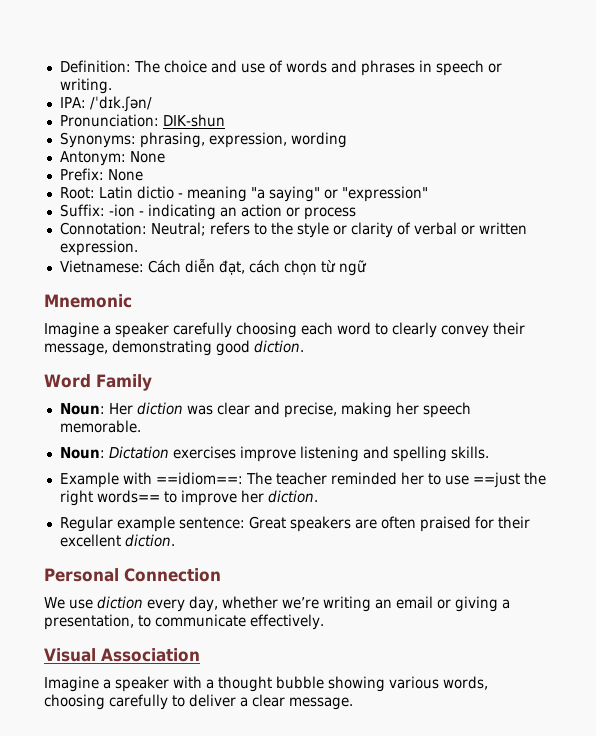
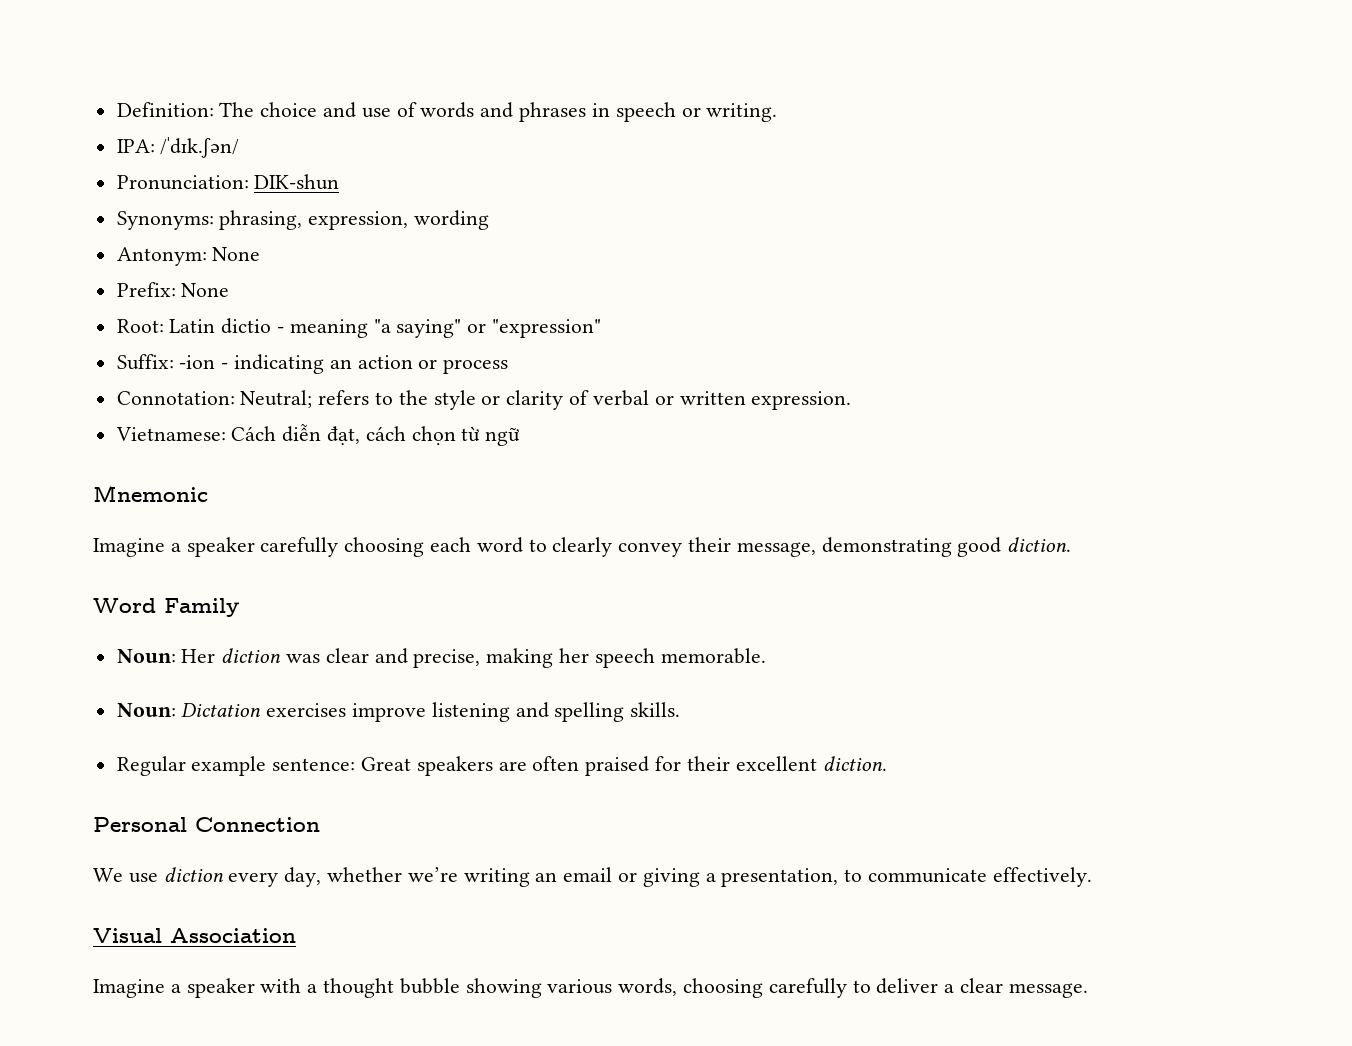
- Example with ==idiom==: The teacher reminded her to use ==just the right words== to improve her diction.

